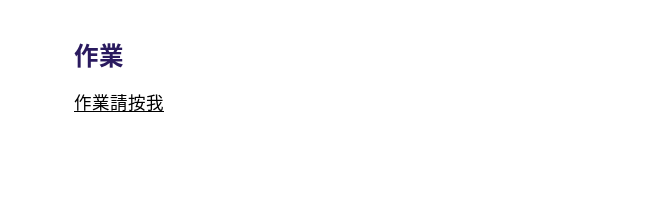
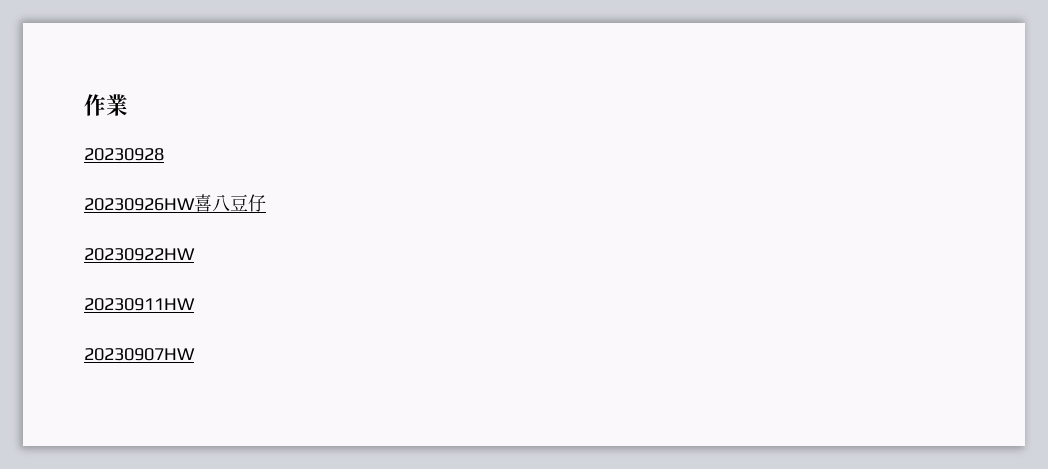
- 作業請按我
+ 20230928
+ 20230926HW喜八豆仔
+ 20230922HW
+ 20230911HW
+ 20230907HW

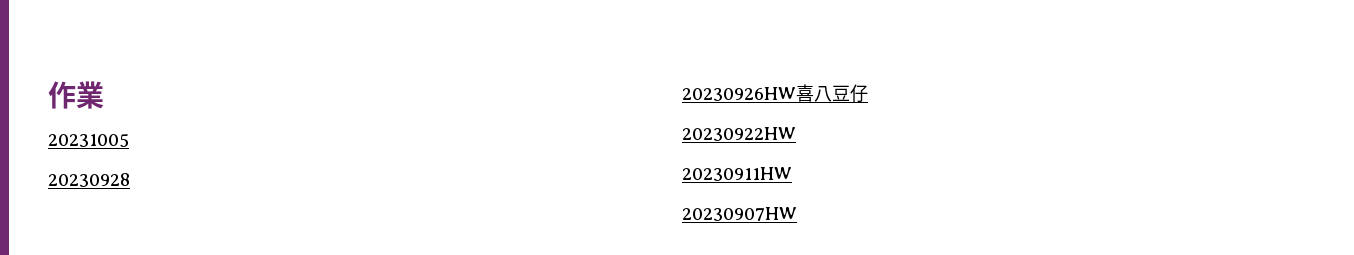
+ 20231005

